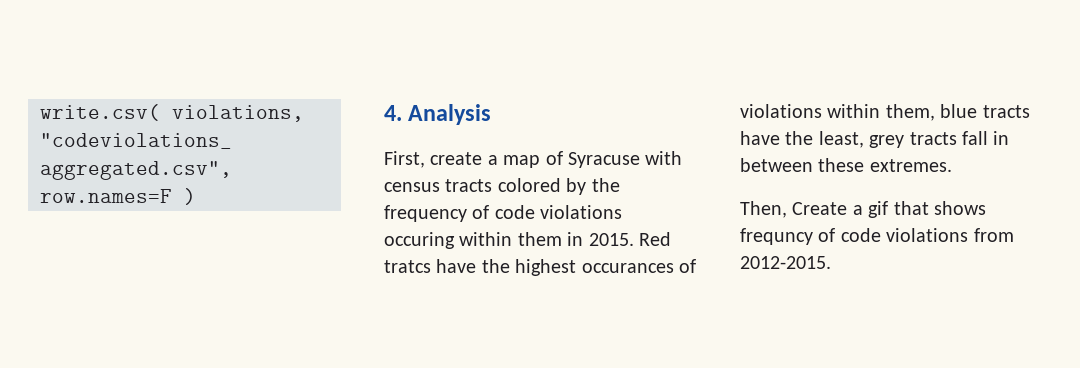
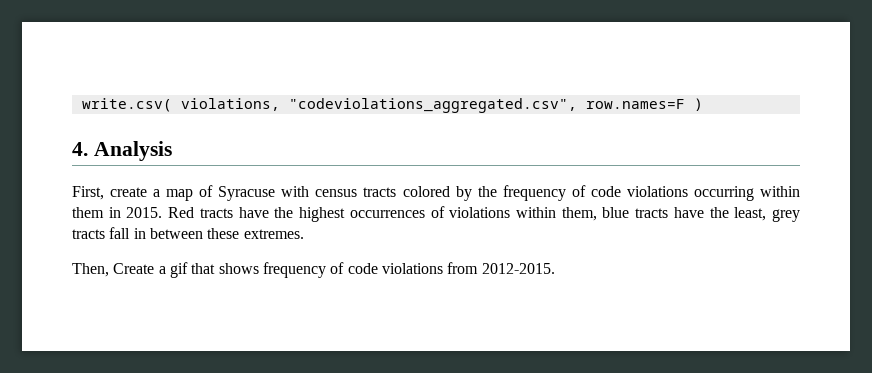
- First, create a map of Syracuse with census tracts colored by the frequency of code violations occuring within them in 2015.
+ First, create a map of Syracuse with census tracts colored by the frequency of code violations occurring within them in 2015.
- Red tratcs have the highest occurances of violations within them, blue tracts have the least, grey tracts fall in between these extremes.
+ Red tracts have the highest occurrences of violations within them, blue tracts have the least, grey tracts fall in between these extremes.
- Then, Create a gif that shows frequncy of code violations from 2012-2015.
+ Then, Create a gif that shows frequency of code violations from 2012-2015.

